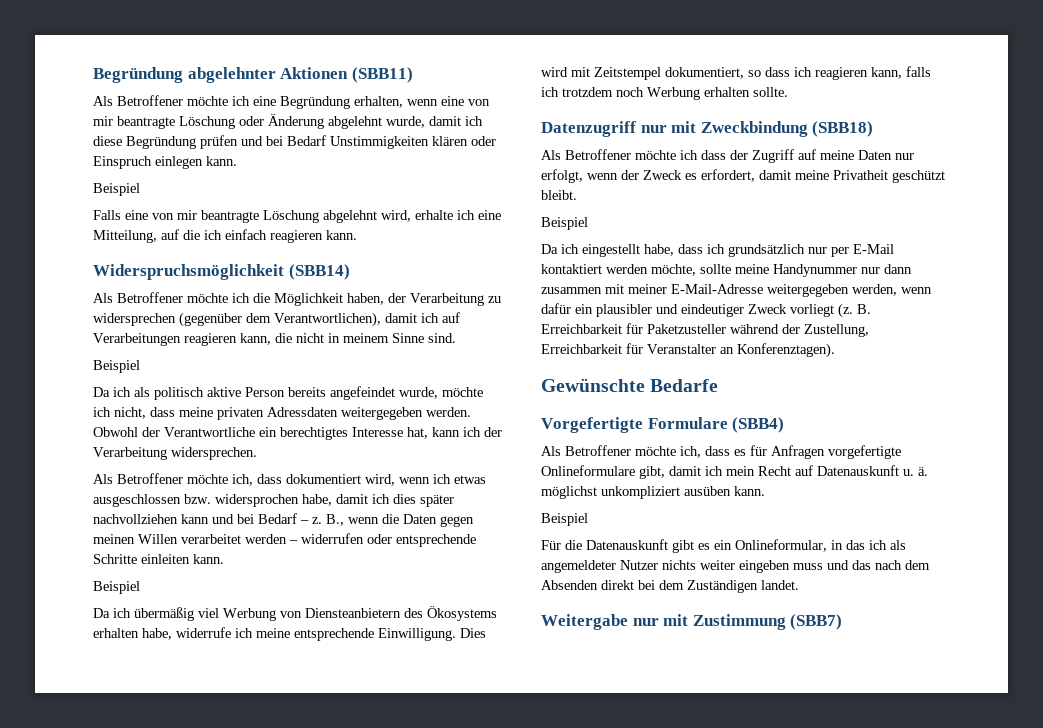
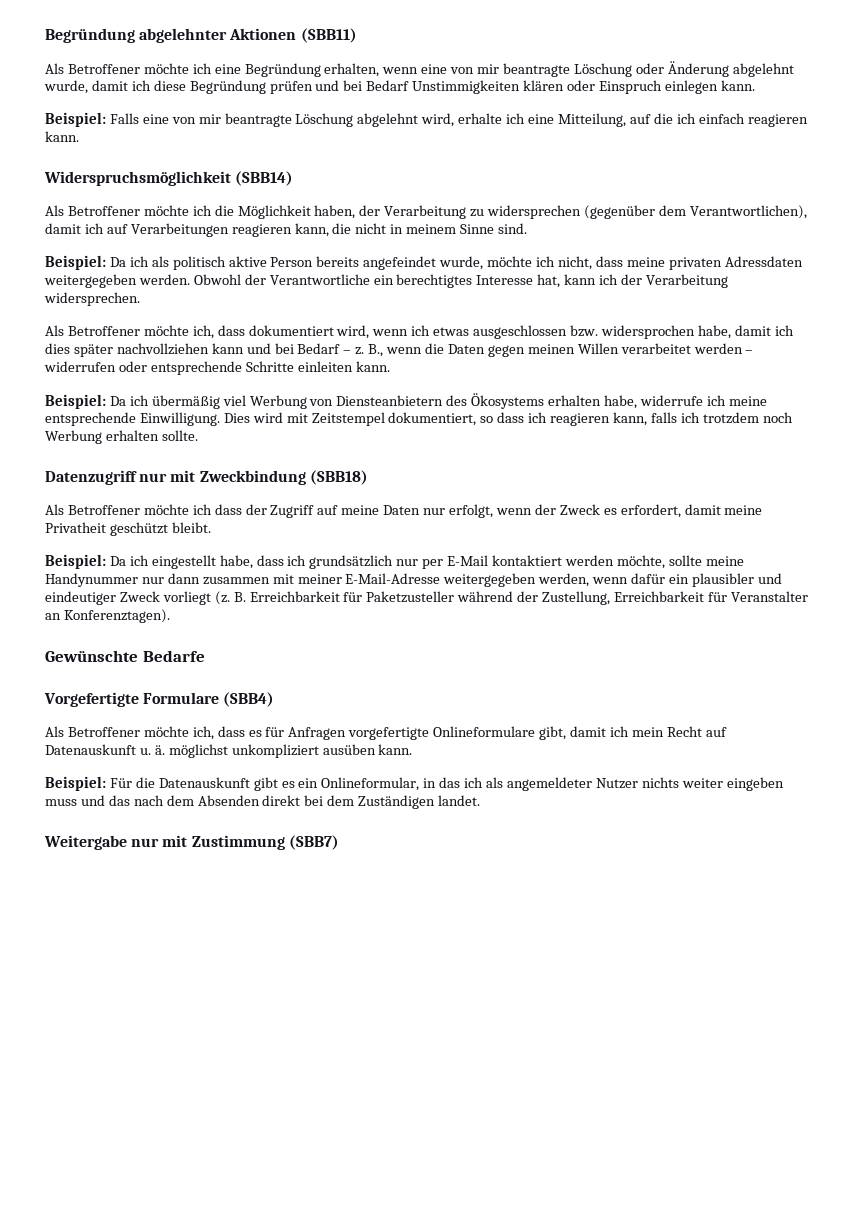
  Als Betroffener möchte ich eine Begründung erhalten, wenn eine von mir beantragte Löschung oder Änderung abgelehnt wurde, damit ich diese Begründung prüfen und bei Bedarf Unstimmigkeiten klären oder Einspruch einlegen kann.
- Beispiel
- Falls eine von mir beantragte Löschung abgelehnt wird, erhalte ich eine Mitteilung, auf die ich einfach reagieren kann.
+ Beispiel: Falls eine von mir beantragte Löschung abgelehnt wird, erhalte ich eine Mitteilung, auf die ich einfach reagieren kann.
  Als Betroffener möchte ich die Möglichkeit haben, der Verarbeitung zu widersprechen (gegenüber dem Verantwortlichen), damit ich auf Verarbeitungen reagieren kann, die nicht in meinem Sinne sind.
- Beispiel
- Da ich als politisch aktive Person bereits angefeindet wurde, möchte ich nicht, dass meine privaten Adressdaten weitergegeben werden.
+ Beispiel: Da ich als politisch aktive Person bereits angefeindet wurde, möchte ich nicht, dass meine privaten Adressdaten weitergegeben werden.
  B., wenn die Daten gegen meinen Willen verarbeitet werden – widerrufen oder entsprechende Schritte einleiten kann.
- Beispiel
- Da ich übermäßig viel Werbung von Diensteanbietern des Ökosystems erhalten habe, widerrufe ich meine entsprechende Einwilligung.
+ Beispiel: Da ich übermäßig viel Werbung von Diensteanbietern des Ökosystems erhalten habe, widerrufe ich meine entsprechende Einwilligung.
  Als Betroffener möchte ich dass der Zugriff auf meine Daten nur erfolgt, wenn der Zweck es erfordert, damit meine Privatheit geschützt bleibt.
- Beispiel
- Da ich eingestellt habe, dass ich grundsätzlich nur per E-Mail kontaktiert werden möchte, sollte meine Handynummer nur dann zusammen mit meiner E-Mail-Adresse weitergegeben werden, wenn dafür ein plausibler und eindeutiger Zweck vorliegt (z.
+ Beispiel: Da ich eingestellt habe, dass ich grundsätzlich nur per E-Mail kontaktiert werden möchte, sollte meine Handynummer nur dann zusammen mit meiner E-Mail-Adresse weitergegeben werden, wenn dafür ein plausibler und eindeutiger Zweck vorliegt (z.
  Als Betroffener möchte ich, dass es für Anfragen vorgefertigte Onlineformulare gibt, damit ich mein Recht auf Datenauskunft u. ä. möglichst unkompliziert ausüben kann.
- Beispiel
- Für die Datenauskunft gibt es ein Onlineformular, in das ich als angemeldeter Nutzer nichts weiter eingeben muss und das nach dem Absenden direkt bei dem Zuständigen landet.
+ Beispiel: Für die Datenauskunft gibt es ein Onlineformular, in das ich als angemeldeter Nutzer nichts weiter eingeben muss und das nach dem Absenden direkt bei dem Zuständigen landet.

